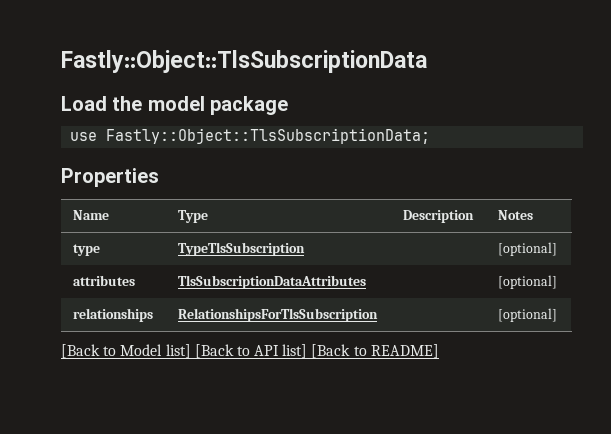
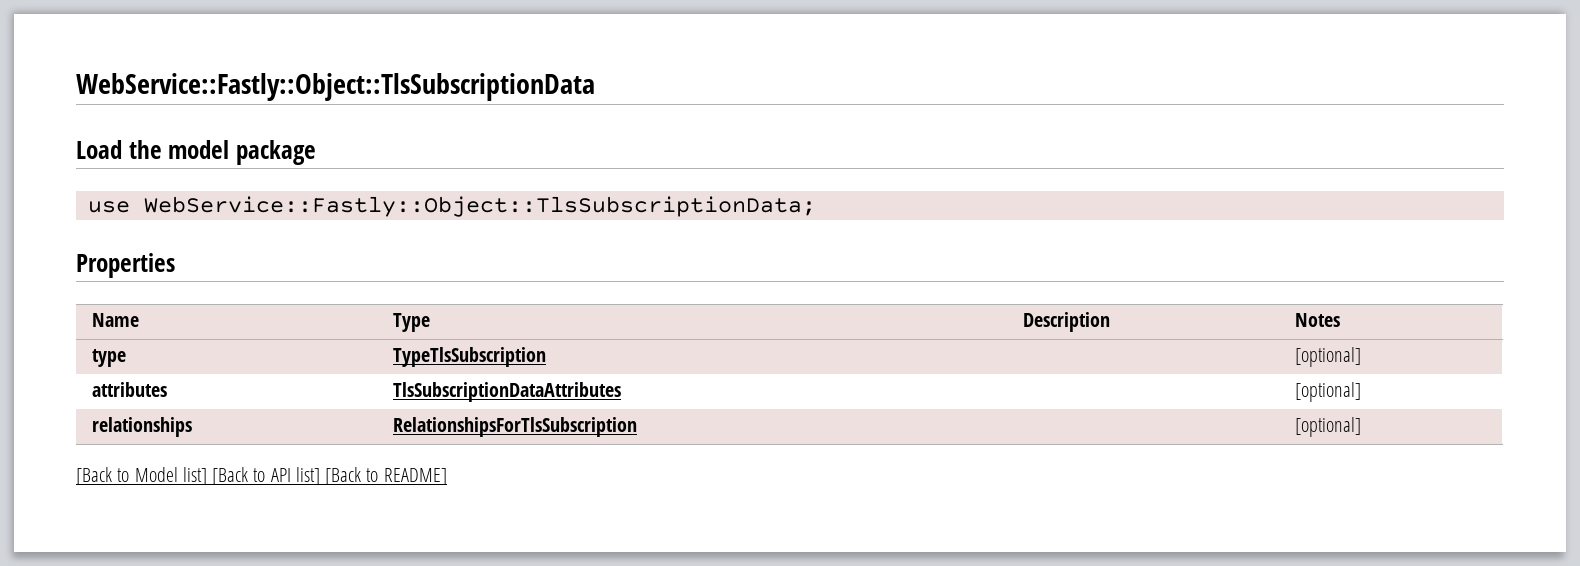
- Fastly::Object::TlsSubscriptionData
+ WebService::Fastly::Object::TlsSubscriptionData
- use Fastly::Object::TlsSubscriptionData;
+ use WebService::Fastly::Object::TlsSubscriptionData;

